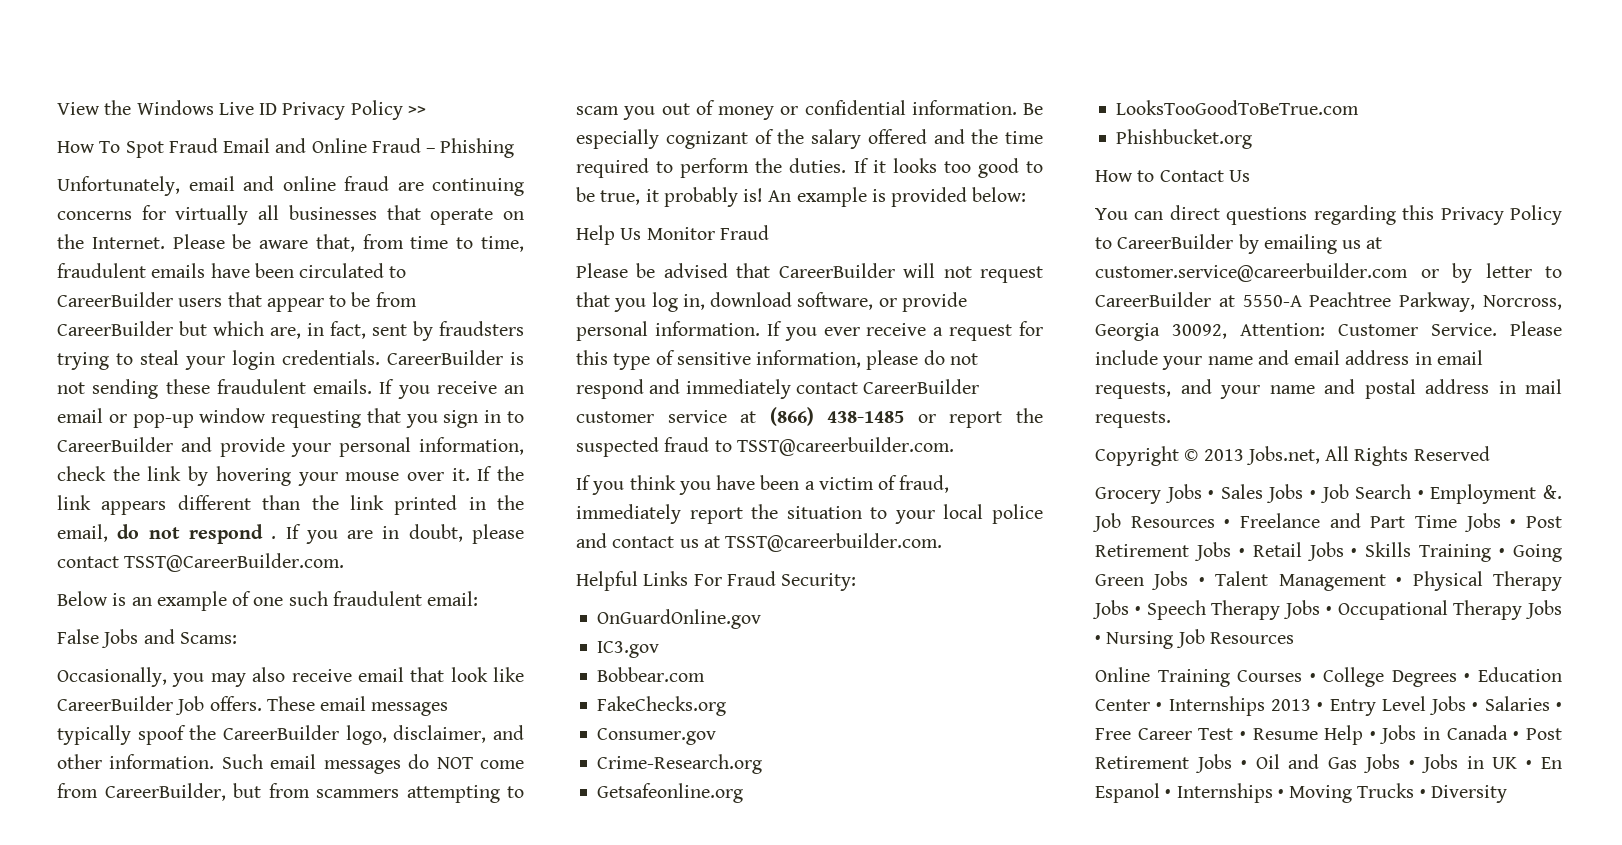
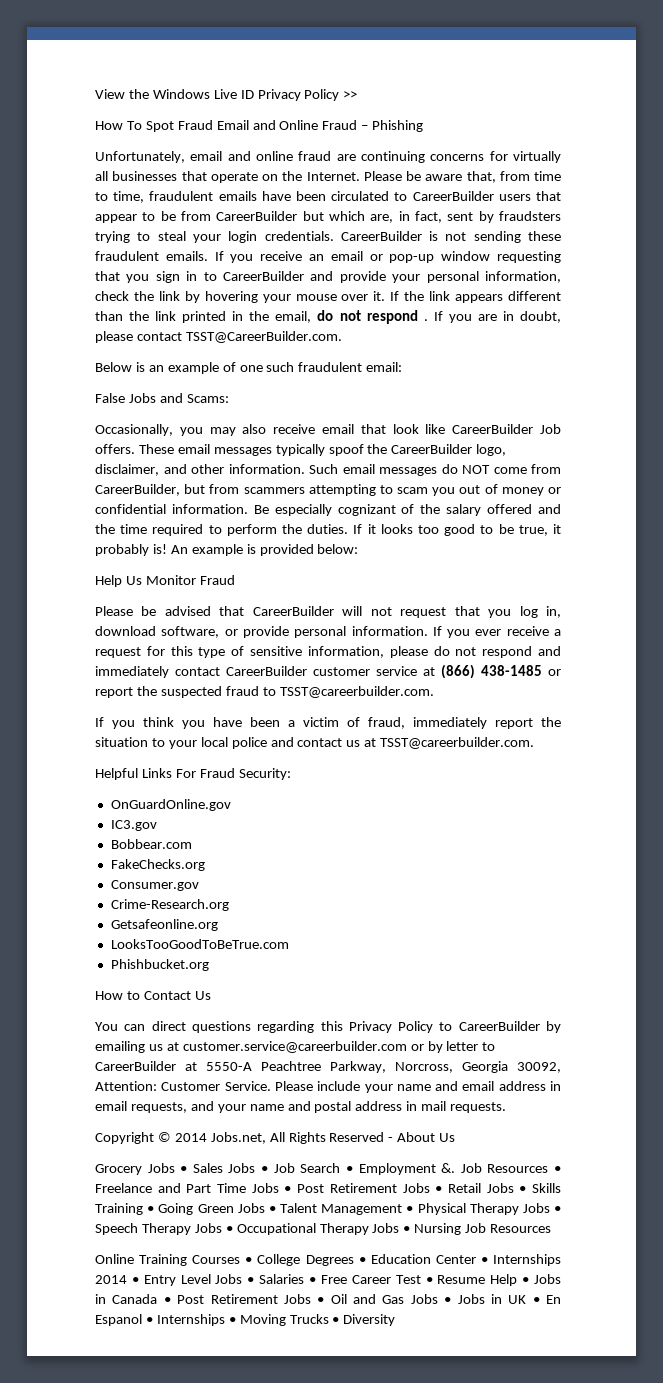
- Copyright © 2013 Jobs.net, All Rights Reserved
+ Copyright © 2014 Jobs.net, All Rights Reserved - About Us
- Online Training Courses • College Degrees • Education Center • Internships 2013 • Entry Level Jobs • Salaries • Free Career Test • Resume Help • Jobs in Canada • Post Retirement Jobs • Oil and Gas Jobs • Jobs in UK • En Espanol • Internships • Moving Trucks • Diversity
+ Online Training Courses • College Degrees • Education Center • Internships 2014 • Entry Level Jobs • Salaries • Free Career Test • Resume Help • Jobs in Canada • Post Retirement Jobs • Oil and Gas Jobs • Jobs in UK • En Espanol • Internships • Moving Trucks • Diversity

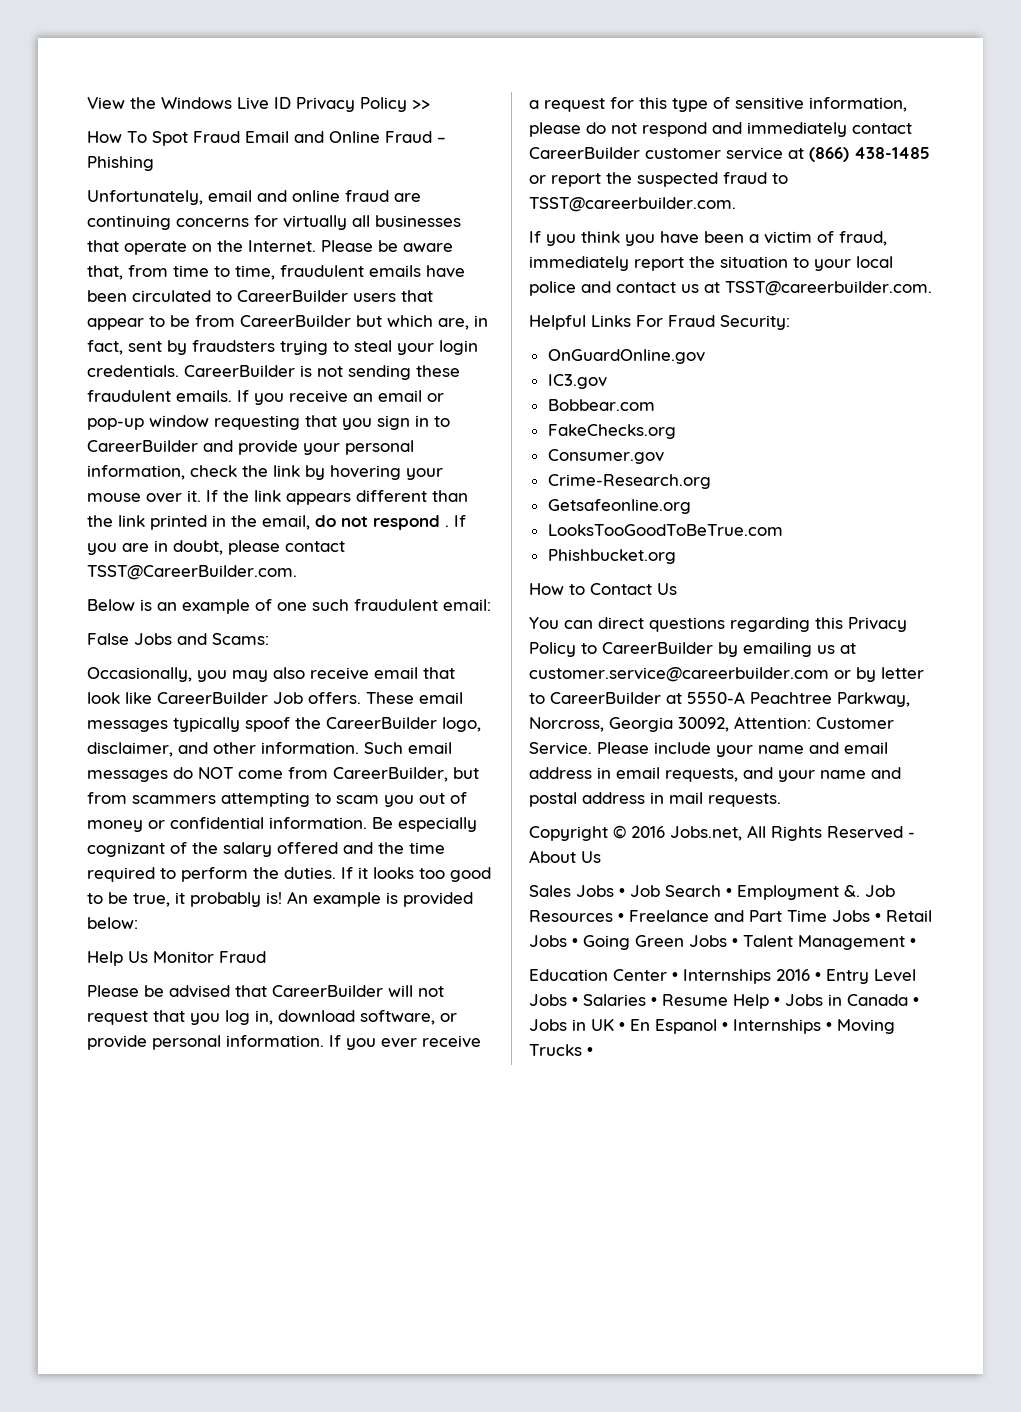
- Copyright © 2014 Jobs.net, All Rights Reserved - About Us
+ Copyright © 2016 Jobs.net, All Rights Reserved - About Us
- Grocery Jobs • Sales Jobs • Job Search • Employment &.
+ Sales Jobs • Job Search • Employment &.
- Job Resources • Freelance and Part Time Jobs • Post Retirement Jobs • Retail Jobs • Skills Training • Going Green Jobs • Talent Management • Physical Therapy Jobs • Speech Therapy Jobs • Occupational Therapy Jobs • Nursing Job Resources
- Online Training Courses • College Degrees • Education Center • Internships 2014 • Entry Level Jobs • Salaries • Free Career Test • Resume Help • Jobs in Canada • Post Retirement Jobs • Oil and Gas Jobs • Jobs in UK • En Espanol • Internships • Moving Trucks • Diversity
+ Job Resources • Freelance and Part Time Jobs • Retail Jobs • Going Green Jobs • Talent Management •
+ Education Center • Internships 2016 • Entry Level Jobs • Salaries • Resume Help • Jobs in Canada • Jobs in UK • En Espanol • Internships • Moving Trucks •

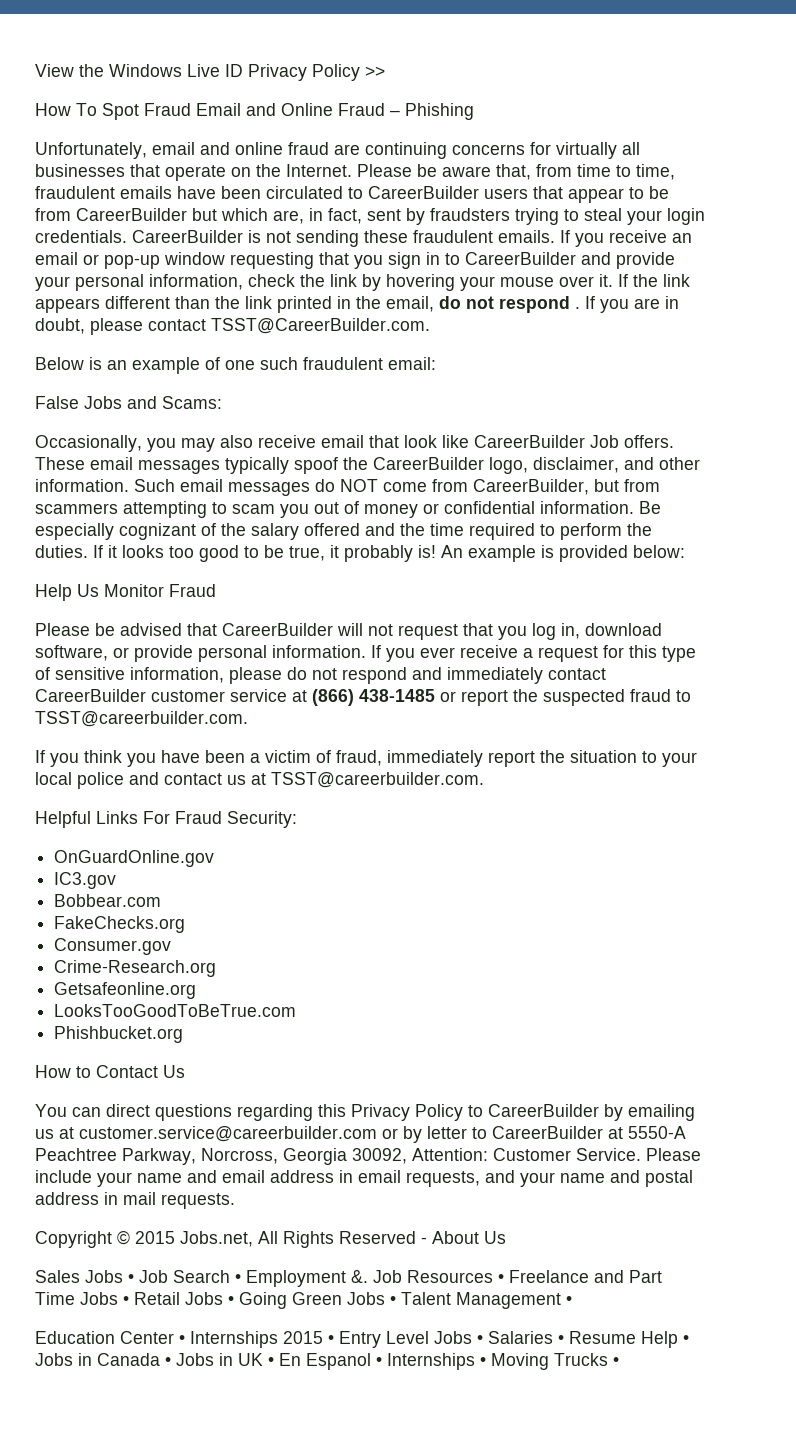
- Copyright © 2016 Jobs.net, All Rights Reserved - About Us
+ Copyright © 2015 Jobs.net, All Rights Reserved - About Us
- Education Center • Internships 2016 • Entry Level Jobs • Salaries • Resume Help • Jobs in Canada • Jobs in UK • En Espanol • Internships • Moving Trucks •
+ Education Center • Internships 2015 • Entry Level Jobs • Salaries • Resume Help • Jobs in Canada • Jobs in UK • En Espanol • Internships • Moving Trucks •

